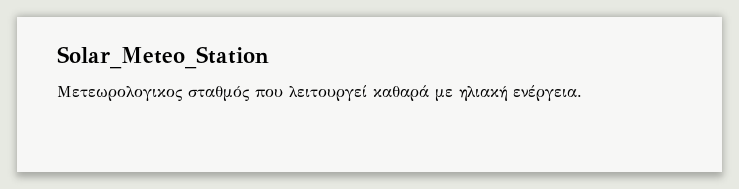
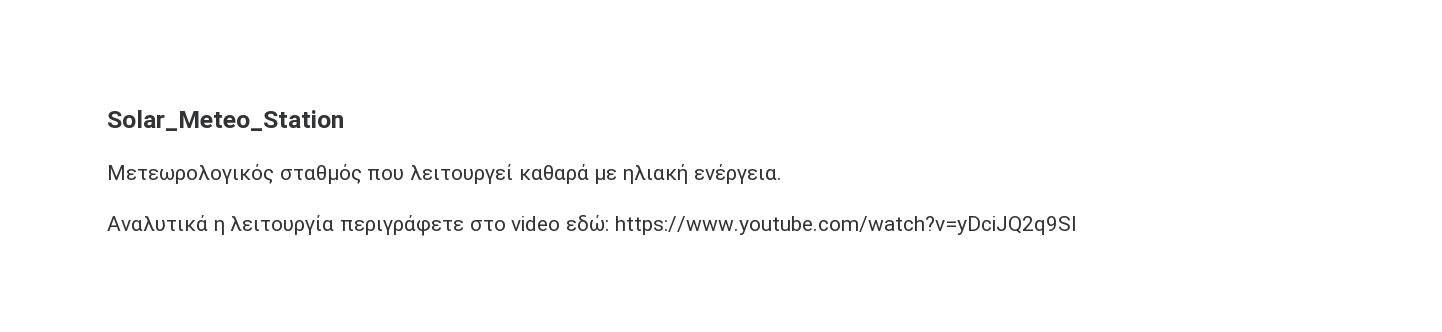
- Μετεωρολογικος σταθμός που λειτουργεί καθαρά με ηλιακή ενέργεια.
+ Μετεωρολογικός σταθμός που λειτουργεί καθαρά με ηλιακή ενέργεια.
+ Αναλυτικά η λειτουργία περιγράφετε στο video εδώ: https://www.youtube.com/watch?v=yDciJQ2q9SI

